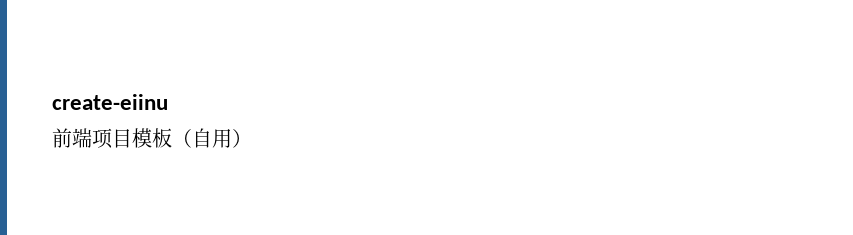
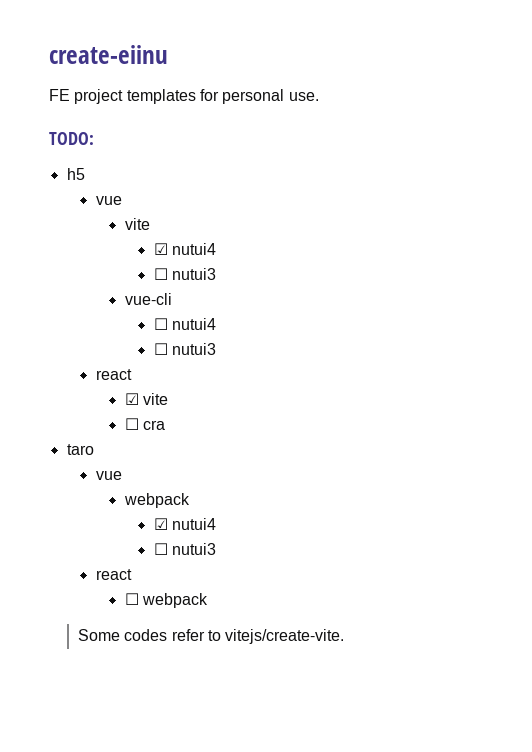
- 前端项目模板（自用）
+ FE project templates for personal use.
+ TODO:
+ h5
+ vue
+ vite
+ ☑ nutui4
+ ☐ nutui3
+ vue-cli
+ ☐ nutui4
+ ☐ nutui3
+ react
+ ☑ vite
+ ☐ cra
+ taro
+ vue
+ webpack
+ ☑ nutui4
+ ☐ nutui3
+ react
+ ☐ webpack
+ Some codes refer to vitejs/create-vite.

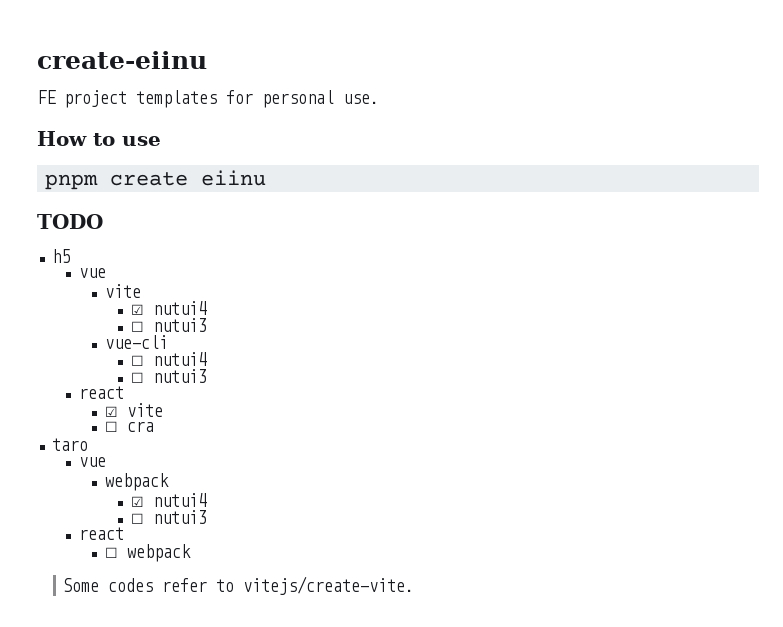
- TODO:
+ How to use
+ pnpm create eiinu
+ TODO

